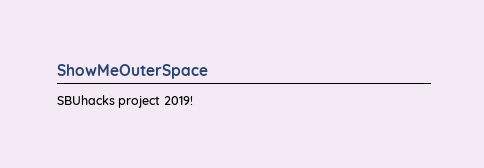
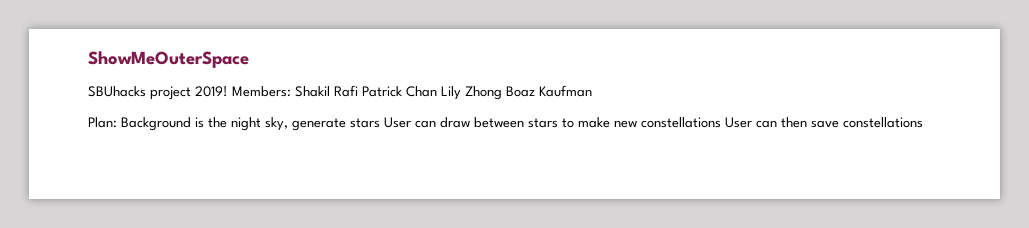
+ Members: Shakil Rafi Patrick Chan Lily Zhong Boaz Kaufman
+ Plan: Background is the night sky, generate stars User can draw between stars to make new constellations User can then save constellations

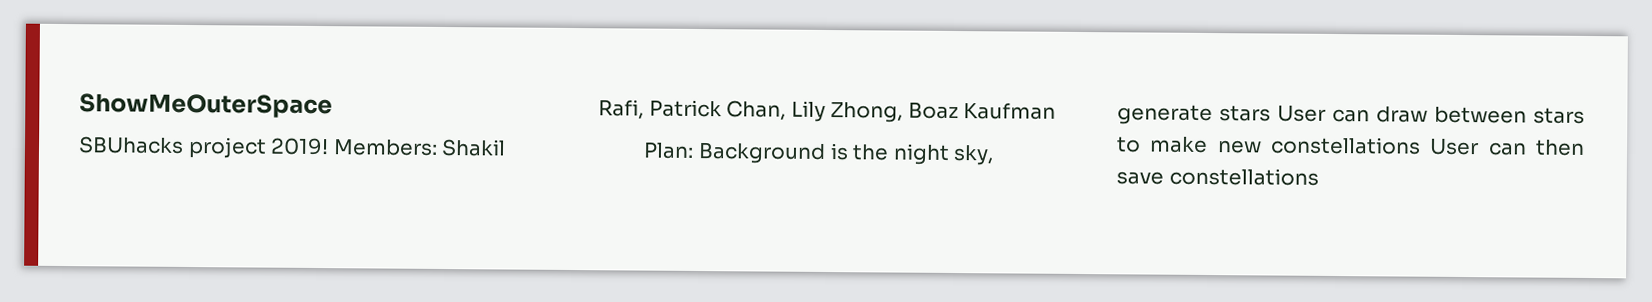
- Members: Shakil Rafi Patrick Chan Lily Zhong Boaz Kaufman
+ Members: Shakil Rafi, Patrick Chan, Lily Zhong, Boaz Kaufman

